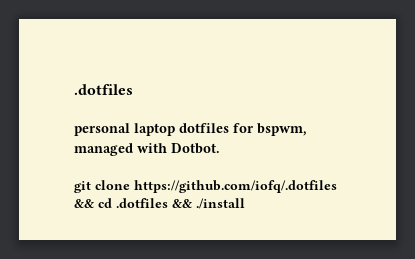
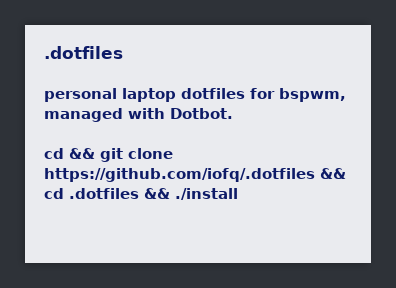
- git clone https://github.com/iofq/.dotfiles && cd .dotfiles && ./install
+ cd && git clone https://github.com/iofq/.dotfiles && cd .dotfiles && ./install

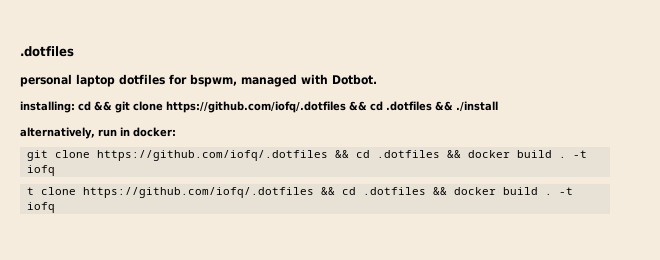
- cd && git clone https://github.com/iofq/.dotfiles && cd .dotfiles && ./install
+ installing: cd && git clone https://github.com/iofq/.dotfiles && cd .dotfiles && ./install
+ alternatively, run in docker:
+ git clone https://github.com/iofq/.dotfiles && cd .dotfiles && docker build . -t iofq
+ t clone https://github.com/iofq/.dotfiles && cd .dotfiles && docker build . -t iofq

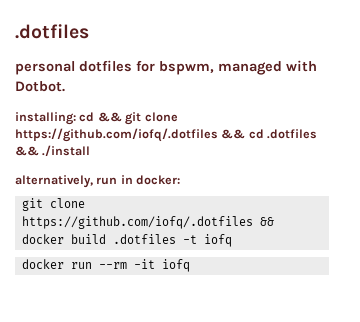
- personal laptop dotfiles for bspwm, managed with Dotbot.
+ personal dotfiles for bspwm, managed with Dotbot.
- git clone https://github.com/iofq/.dotfiles && cd .dotfiles && docker build . -t iofq
+ git clone https://github.com/iofq/.dotfiles && docker build .dotfiles -t iofq
- t clone https://github.com/iofq/.dotfiles && cd .dotfiles && docker build . -t iofq
+ docker run --rm -it iofq

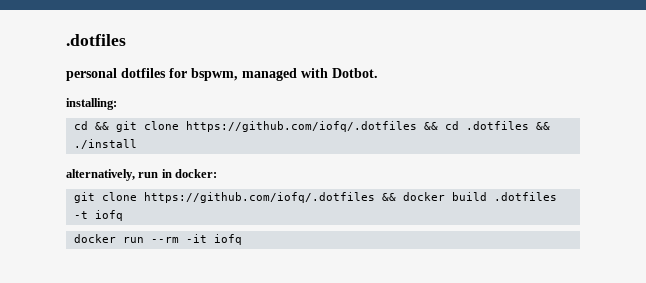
- installing: cd && git clone https://github.com/iofq/.dotfiles && cd .dotfiles && ./install
+ installing:
+ cd && git clone https://github.com/iofq/.dotfiles && cd .dotfiles && ./install

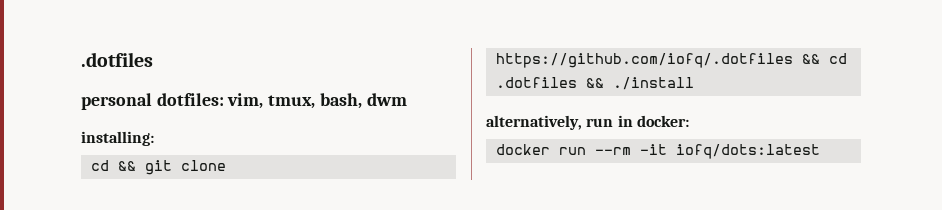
- personal dotfiles for bspwm, managed with Dotbot.
+ personal dotfiles: vim, tmux, bash, dwm
- git clone https://github.com/iofq/.dotfiles && docker build .dotfiles -t iofq
- docker run --rm -it iofq
+ docker run --rm -it iofq/dots:latest

